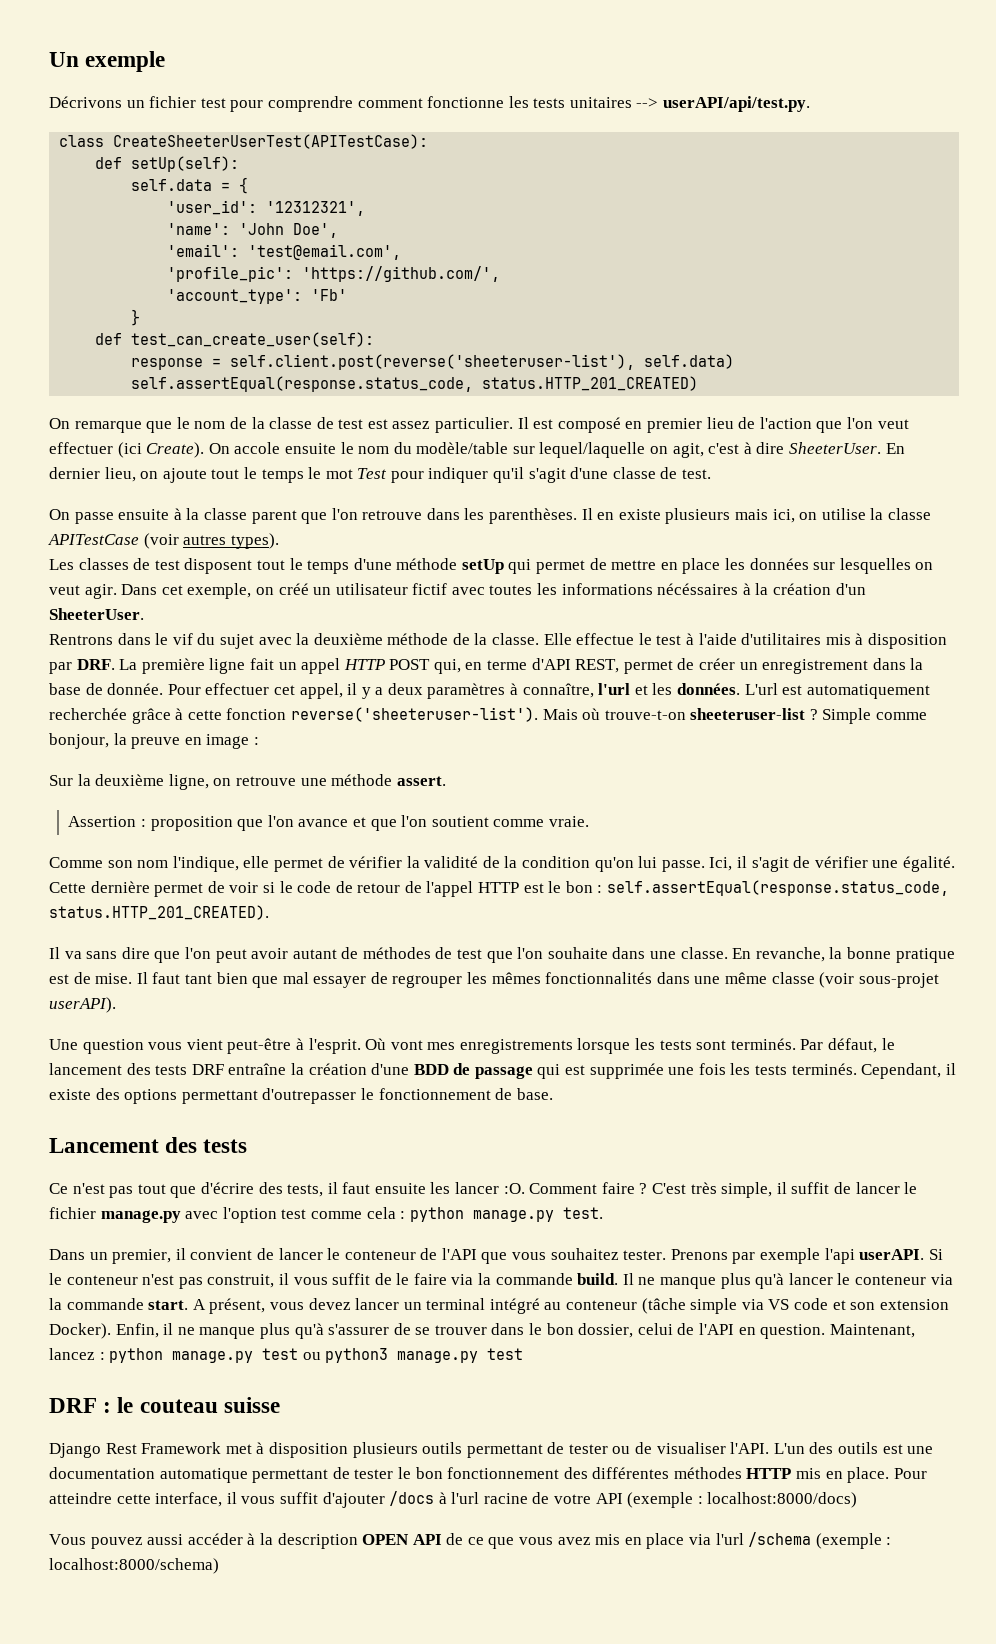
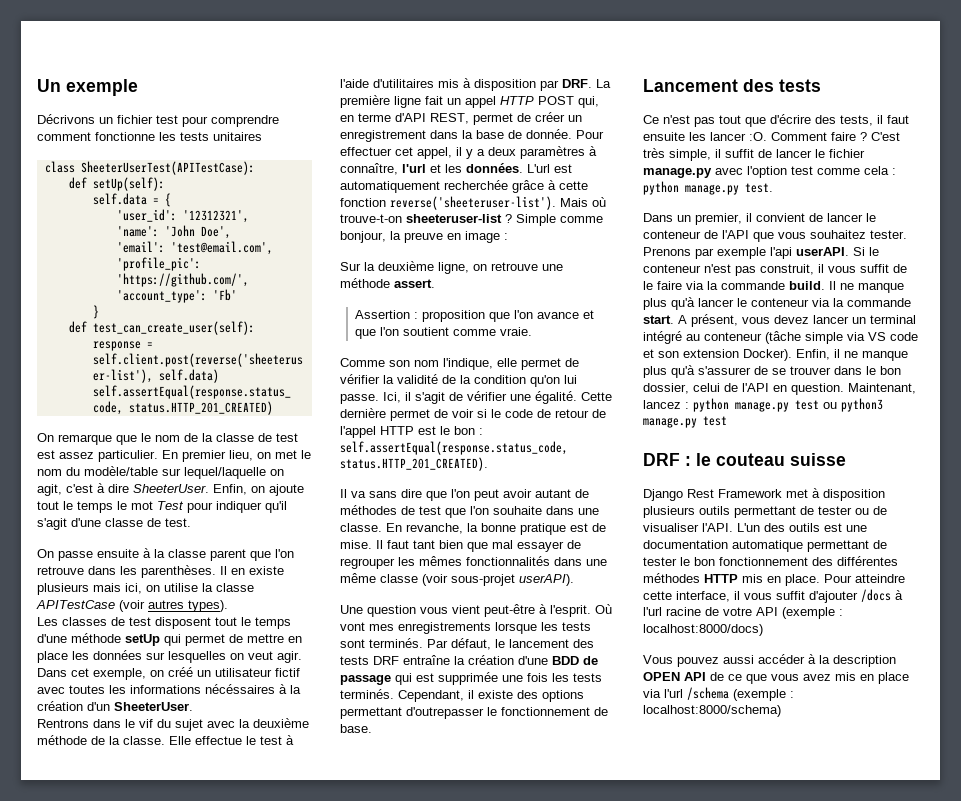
- Décrivons un fichier test pour comprendre comment fonctionne les tests unitaires --> userAPI/api/test.py.
+ Décrivons un fichier test pour comprendre comment fonctionne les tests unitaires
- class CreateSheeterUserTest(APITestCase):
+ class SheeterUserTest(APITestCase):
- Il est composé en premier lieu de l'action que l'on veut effectuer (ici Create). On accole ensuite le nom du modèle/table sur lequel/laquelle on agit, c'est à dire SheeterUser.
+ En premier lieu, on met le nom du modèle/table sur lequel/laquelle on agit, c'est à dire SheeterUser.
- En dernier lieu, on ajoute tout le temps le mot Test pour indiquer qu'il s'agit d'une classe de test.
+ Enfin, on ajoute tout le temps le mot Test pour indiquer qu'il s'agit d'une classe de test.

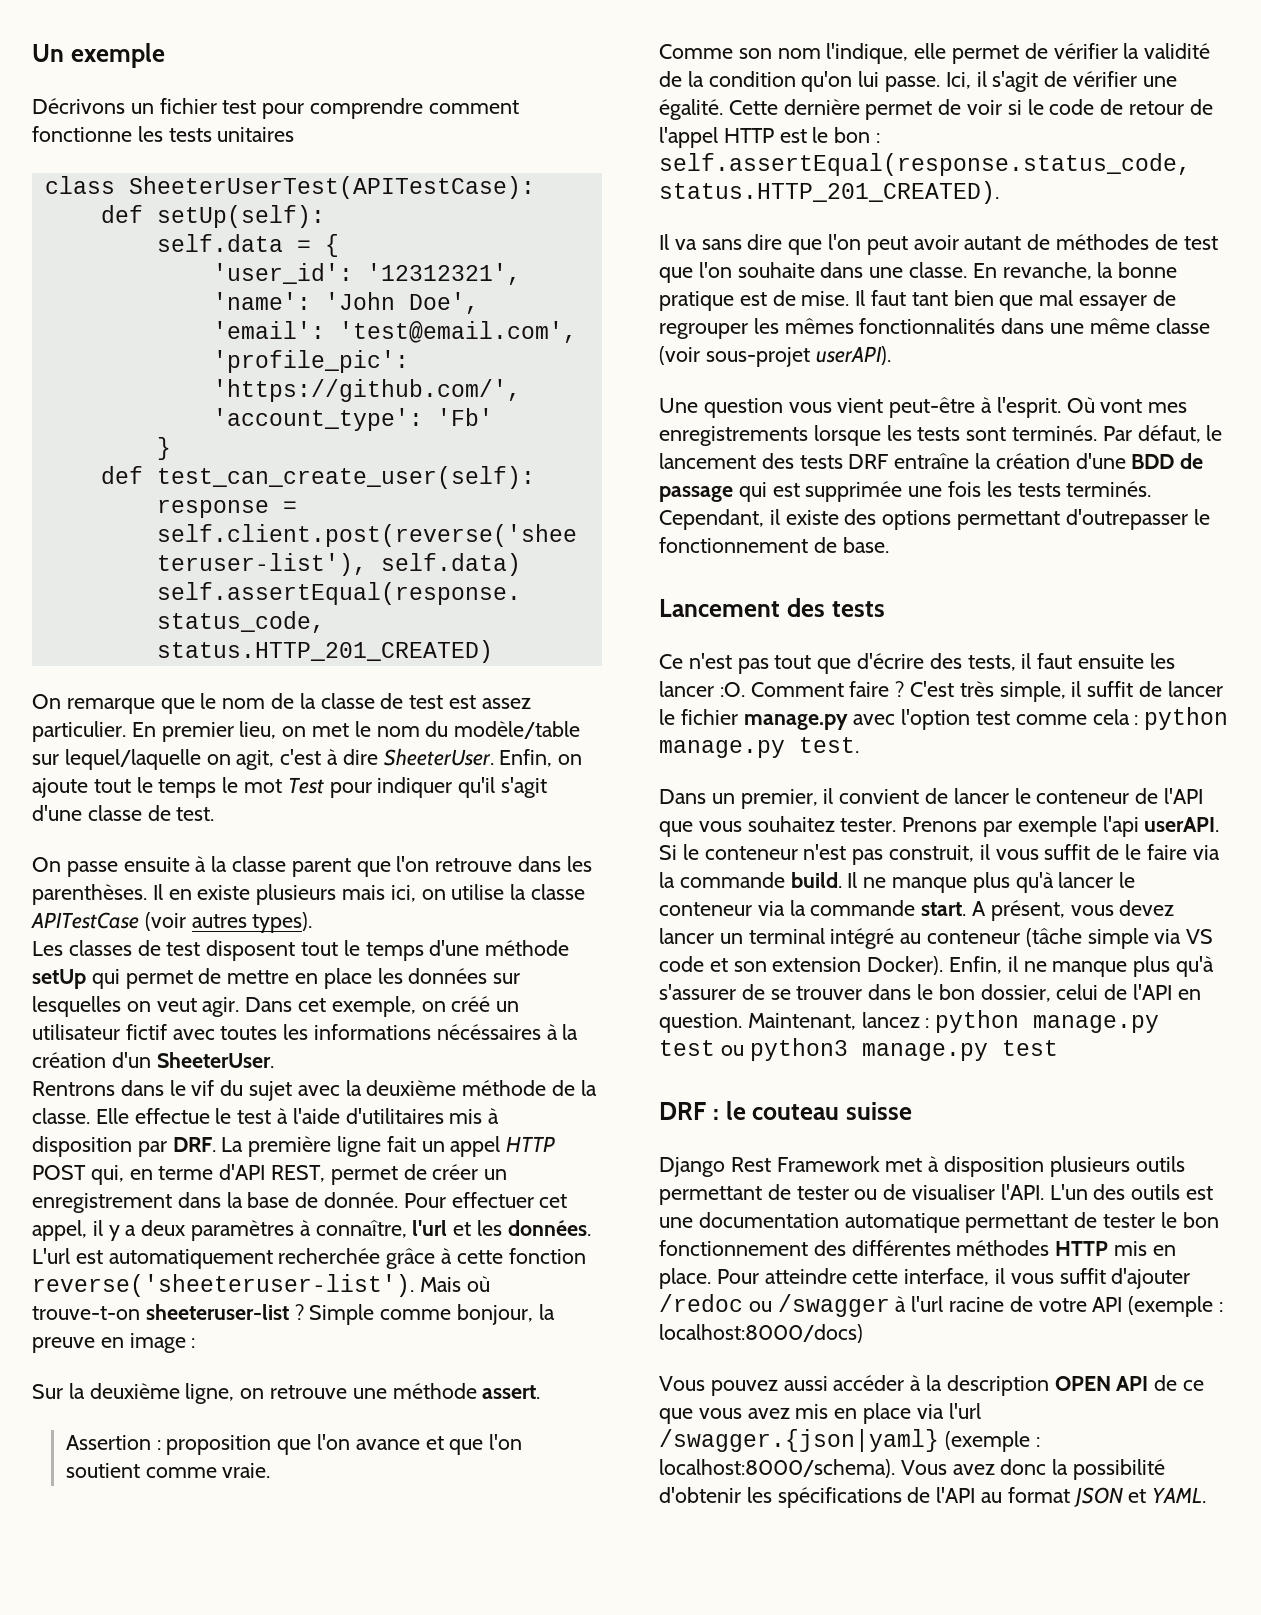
- Pour atteindre cette interface, il vous suffit d'ajouter /docs à l'url racine de votre API (exemple : localhost:8000/docs)
+ Pour atteindre cette interface, il vous suffit d'ajouter /redoc ou /swagger à l'url racine de votre API (exemple : localhost:8000/docs)
- Vous pouvez aussi accéder à la description OPEN API de ce que vous avez mis en place via l'url /schema (exemple : localhost:8000/schema)
+ Vous pouvez aussi accéder à la description OPEN API de ce que vous avez mis en place via l'url /swagger.{json|yaml} (exemple : localhost:8000/schema). Vous avez donc la possibilité d'obtenir les spécifications de l'API au format JSON et YAML.

